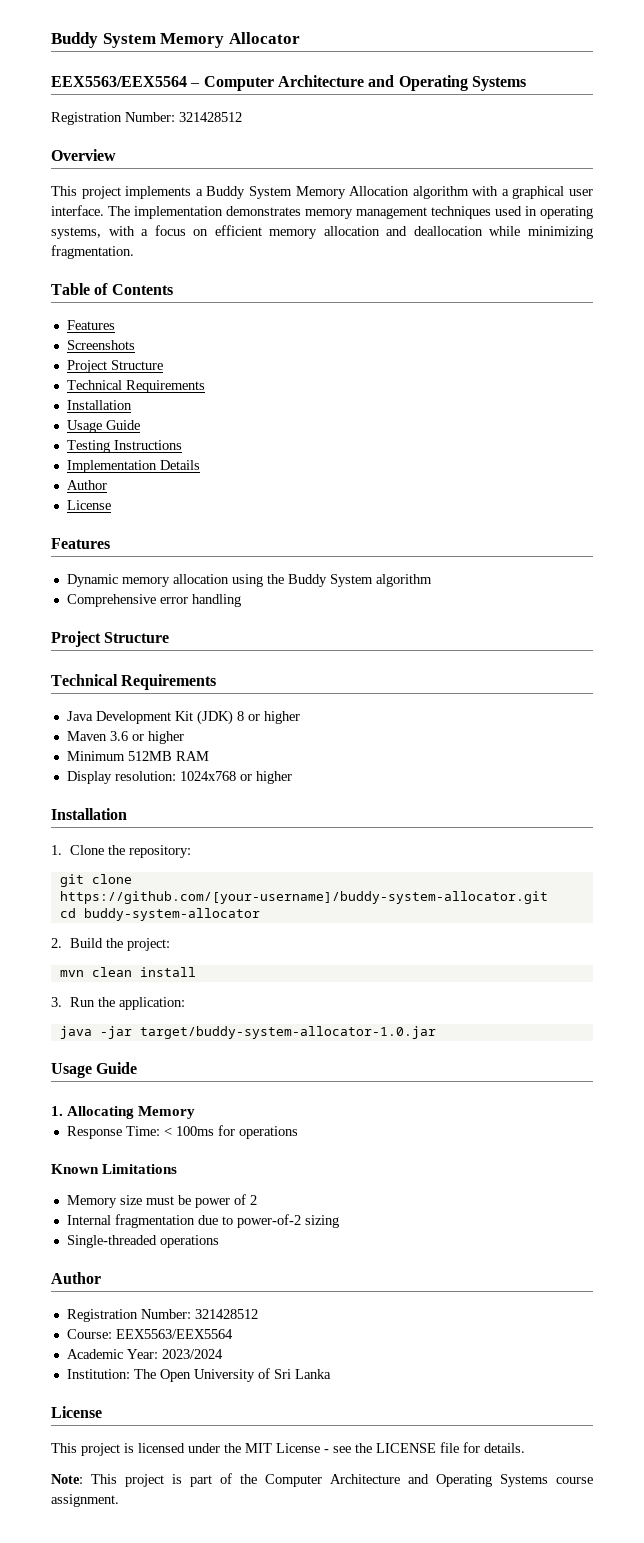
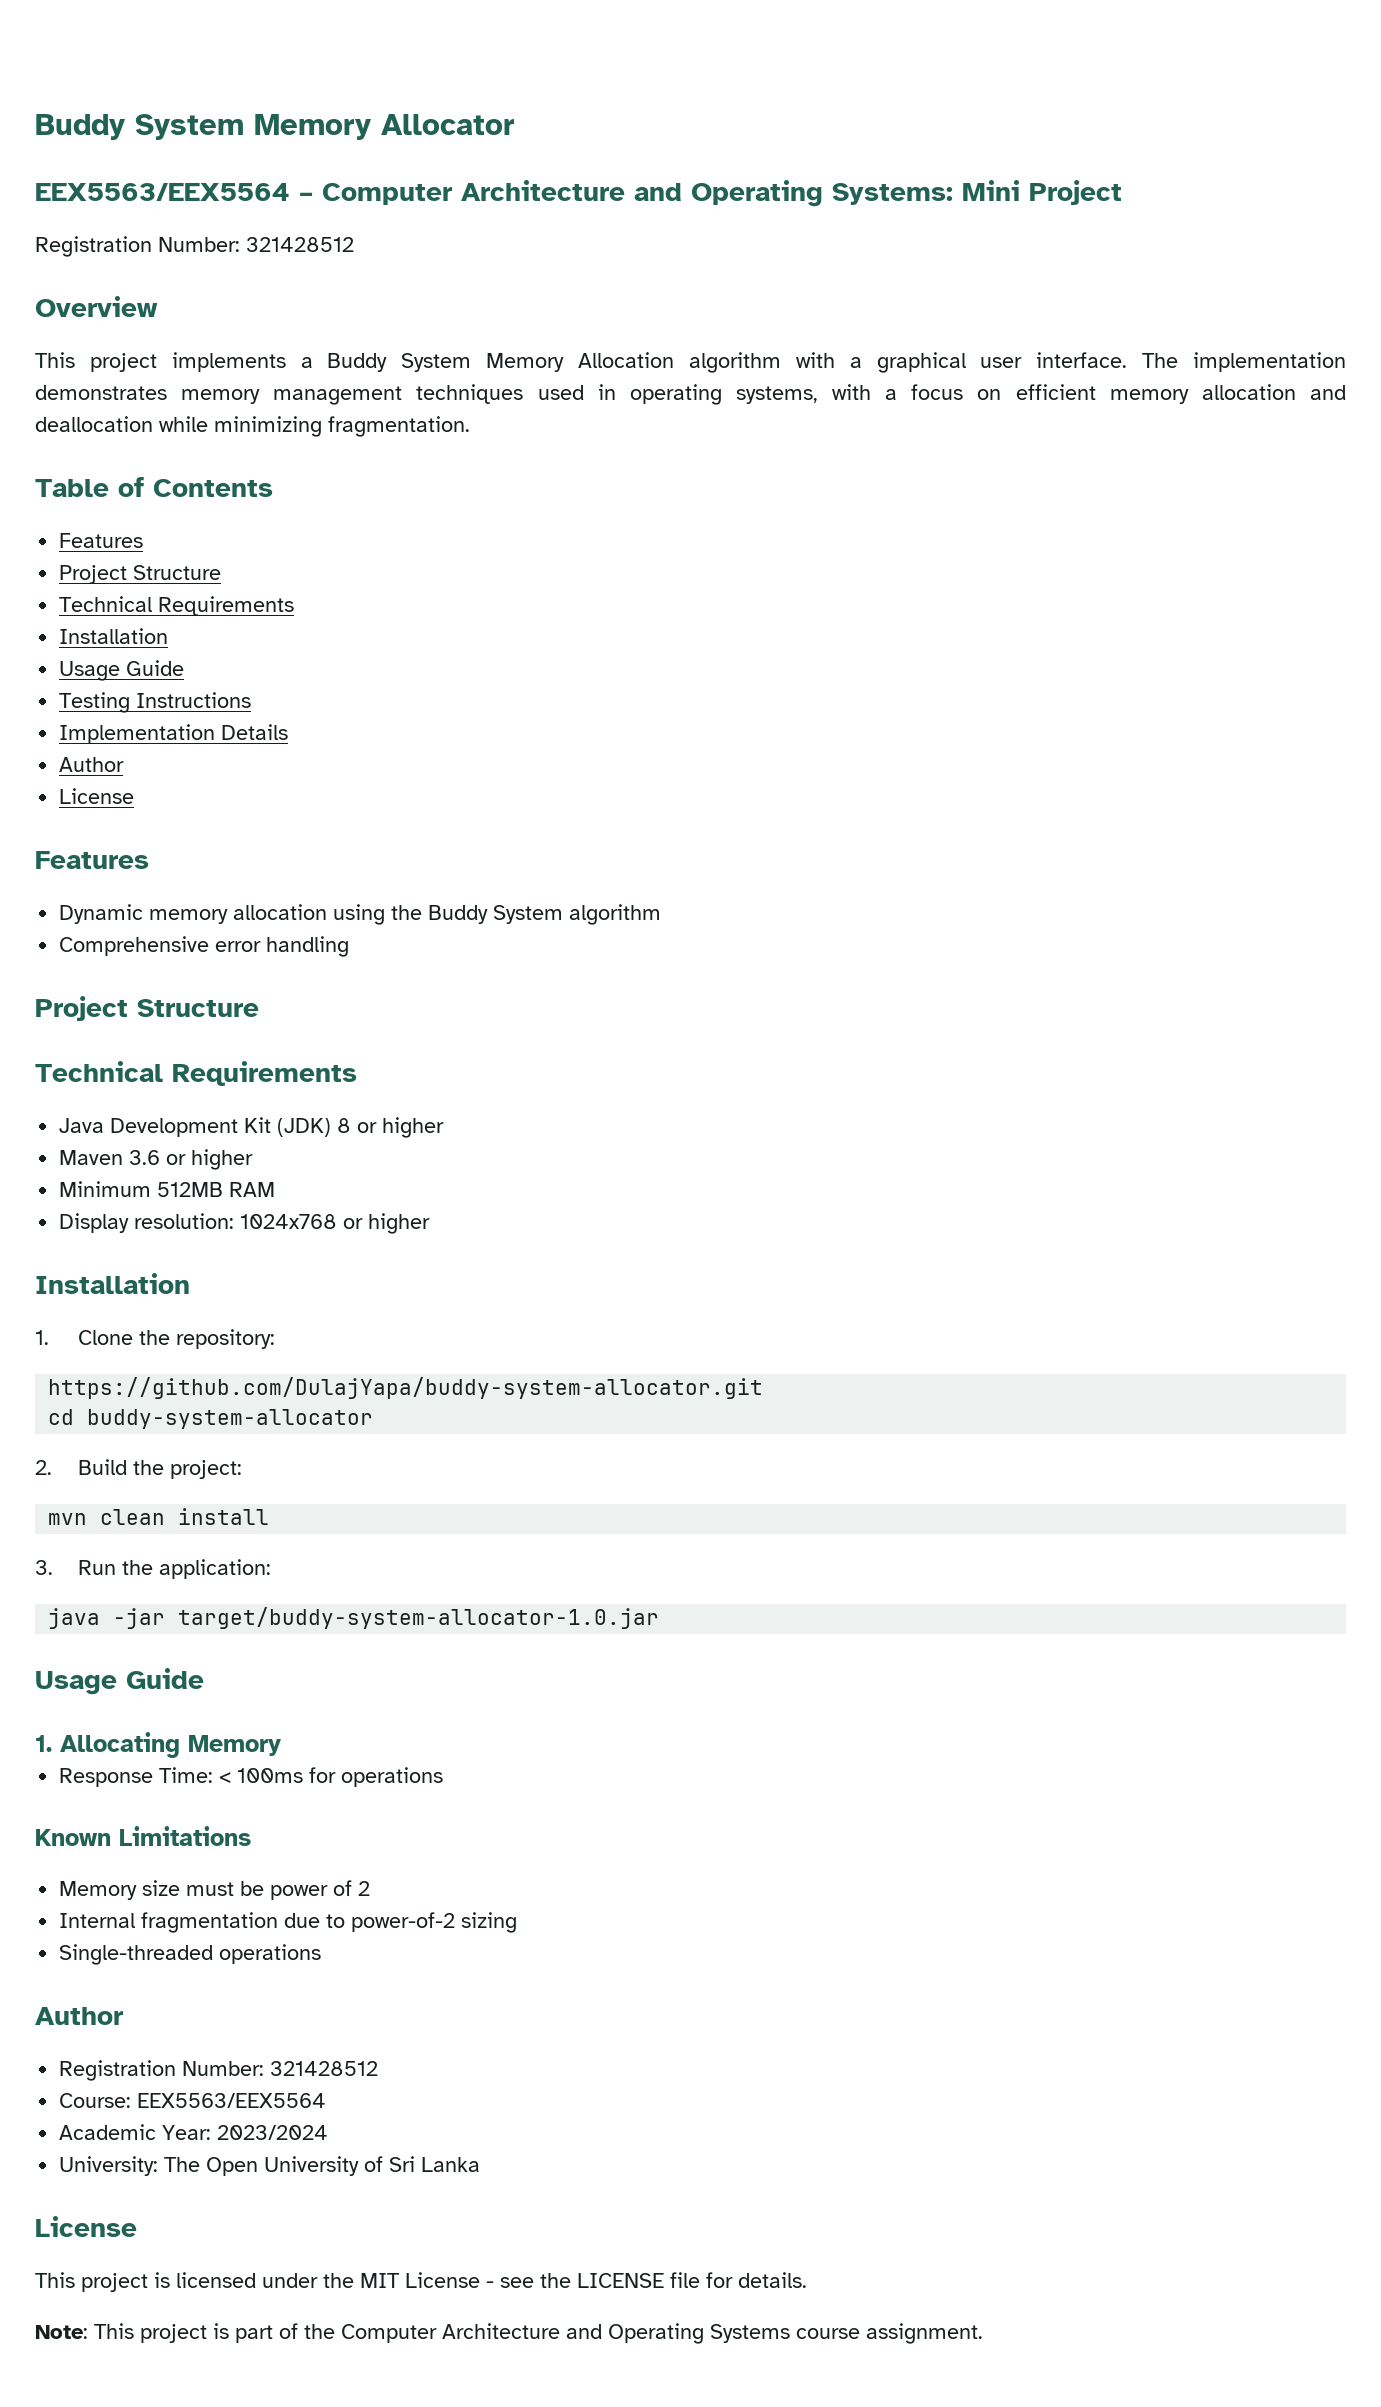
- EEX5563/EEX5564 – Computer Architecture and Operating Systems
+ EEX5563/EEX5564 – Computer Architecture and Operating Systems: Mini Project
- Screenshots
- git clone https://github.com/[your-username]/buddy-system-allocator.git
+ https://github.com/DulajYapa/buddy-system-allocator.git
- Institution: The Open University of Sri Lanka
+ University: The Open University of Sri Lanka

